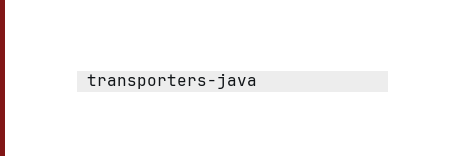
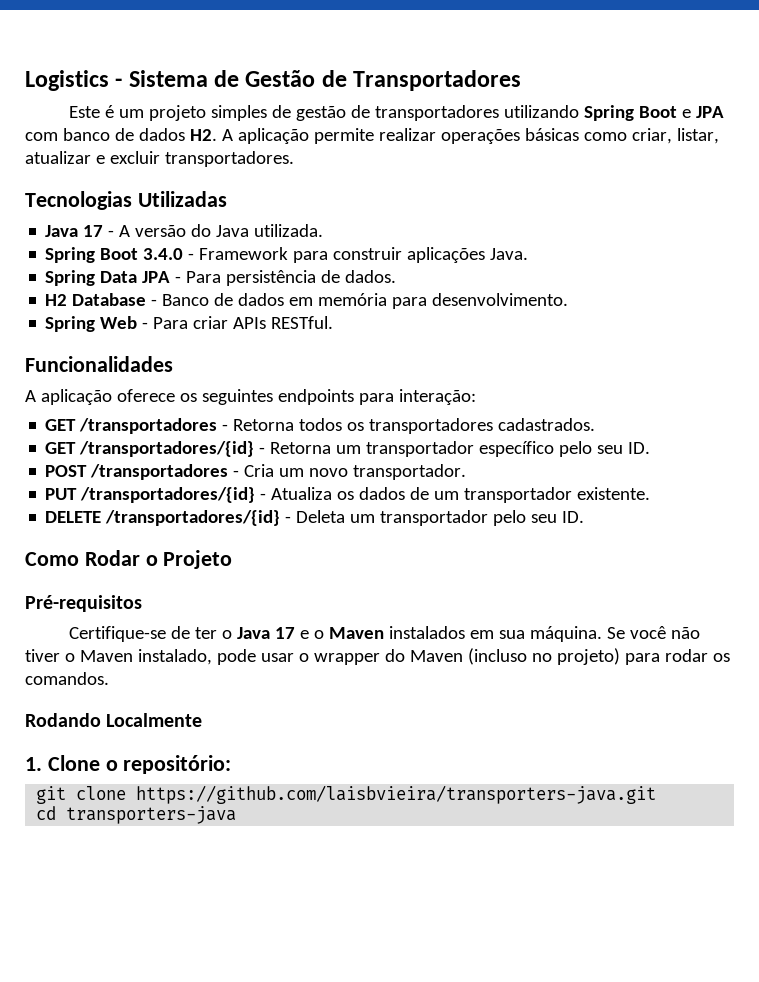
- transporters-java
+ Logistics - Sistema de Gestão de Transportadores
+ Este é um projeto simples de gestão de transportadores utilizando Spring Boot e JPA com banco de dados H2. A aplicação permite realizar operações básicas como criar, listar, atualizar e excluir transportadores.
+ Tecnologias Utilizadas
+ Java 17 - A versão do Java utilizada.
+ Spring Boot 3.4.0 - Framework para construir aplicações Java.
+ Spring Data JPA - Para persistência de dados.
+ H2 Database - Banco de dados em memória para desenvolvimento.
+ Spring Web - Para criar APIs RESTful.
+ Funcionalidades
+ A aplicação oferece os seguintes endpoints para interação:
+ GET /transportadores - Retorna todos os transportadores cadastrados.
+ GET /transportadores/{id} - Retorna um transportador específico pelo seu ID.
+ POST /transportadores - Cria um novo transportador.
+ PUT /transportadores/{id} - Atualiza os dados de um transportador existente.
+ DELETE /transportadores/{id} - Deleta um transportador pelo seu ID.
+ Como Rodar o Projeto
+ Pré-requisitos
+ Certifique-se de ter o Java 17 e o Maven instalados em sua máquina. Se você não tiver o Maven instalado, pode usar o wrapper do Maven (incluso no projeto) para rodar os comandos.
+ Rodando Localmente
+ 1. Clone o repositório:
+ git clone https://github.com/laisbvieira/transporters-java.git
+ cd transporters-java

